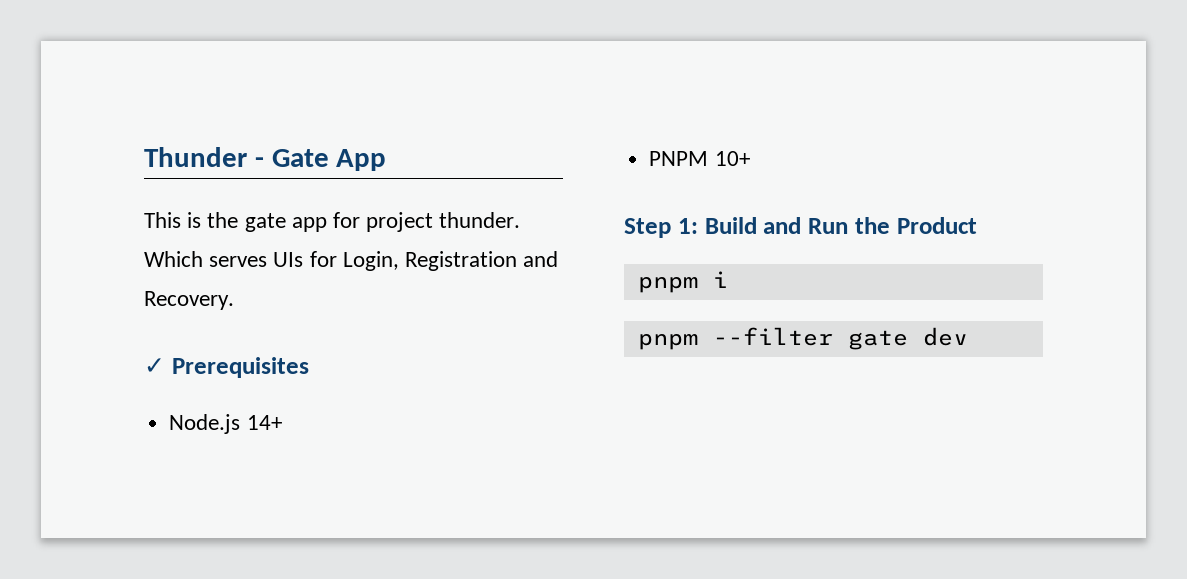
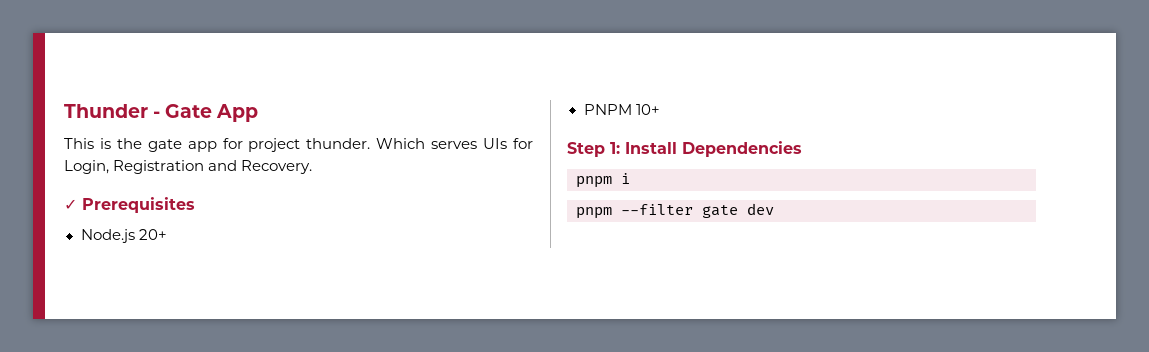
- Node.js 14+
+ Node.js 20+
- Step 1: Build and Run the Product
+ Step 1: Install Dependencies

